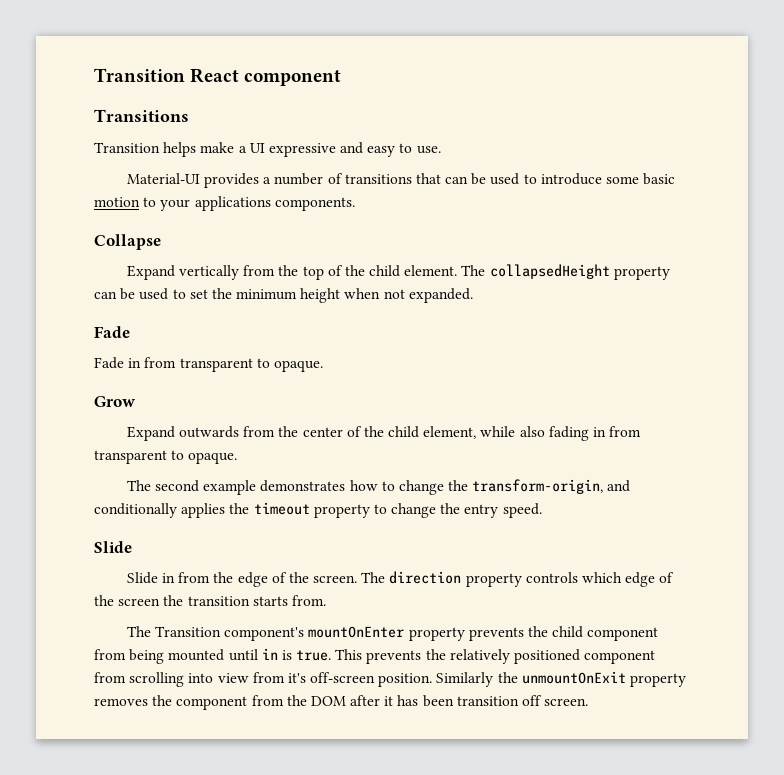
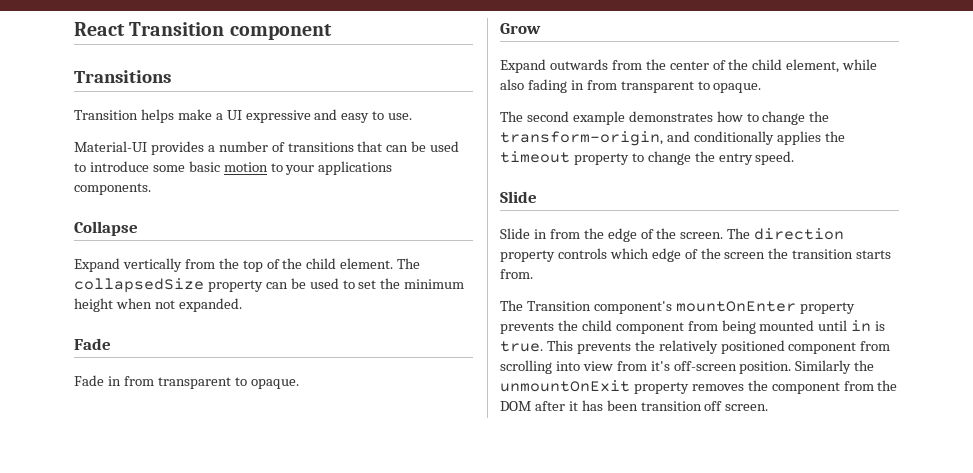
- Transition React component
+ React Transition component
- The collapsedHeight property can be used to set the minimum height when not expanded.
+ The collapsedSize property can be used to set the minimum height when not expanded.

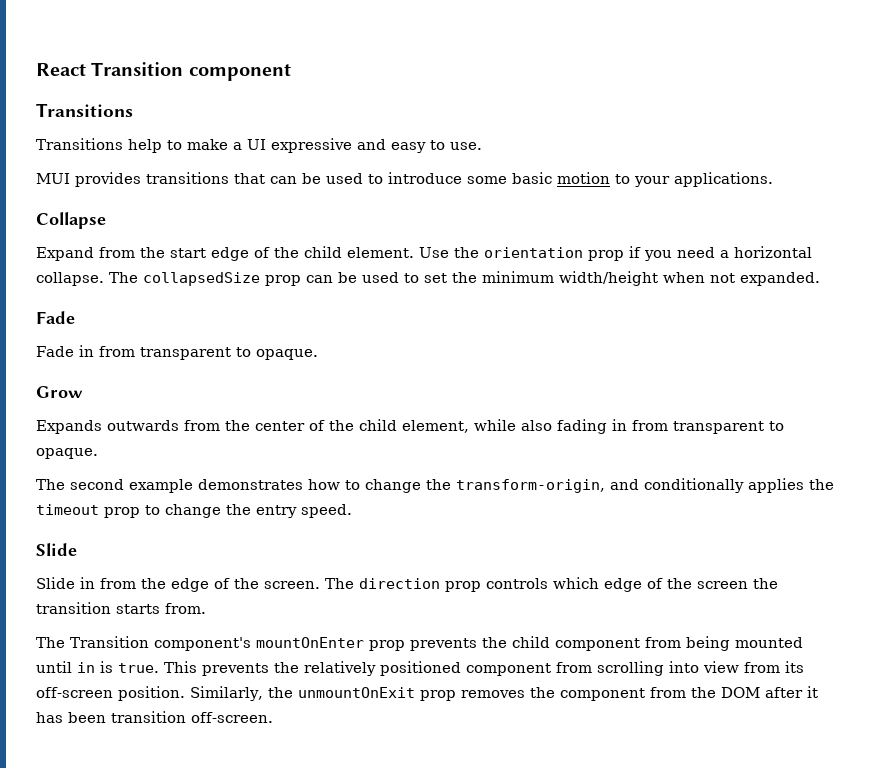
- Transition helps make a UI expressive and easy to use.
+ Transitions help to make a UI expressive and easy to use.
- Material-UI provides a number of transitions that can be used to introduce some basic motion to your applications components.
+ MUI provides transitions that can be used to introduce some basic motion to your applications.
- Expand vertically from the top of the child element.
+ Expand from the start edge of the child element.
+ Use the orientation prop if you need a horizontal collapse.
- The collapsedSize property can be used to set the minimum height when not expanded.
+ The collapsedSize prop can be used to set the minimum width/height when not expanded.
- Expand outwards from the center of the child element, while also fading in from transparent to opaque.
+ Expands outwards from the center of the child element, while also fading in from transparent to opaque.
- The second example demonstrates how to change the transform-origin, and conditionally applies the timeout property to change the entry speed.
+ The second example demonstrates how to change the transform-origin, and conditionally applies the timeout prop to change the entry speed.
- The direction property controls which edge of the screen the transition starts from.
+ The direction prop controls which edge of the screen the transition starts from.
- The Transition component's mountOnEnter property prevents the child component from being mounted until in is true.
+ The Transition component's mountOnEnter prop prevents the child component from being mounted until in is true.
- This prevents the relatively positioned component from scrolling into view from it's off-screen position.
+ This prevents the relatively positioned component from scrolling into view from its off-screen position.
- Similarly the unmountOnExit property removes the component from the DOM after it has been transition off screen.
+ Similarly, the unmountOnExit prop removes the component from the DOM after it has been transition off-screen.

